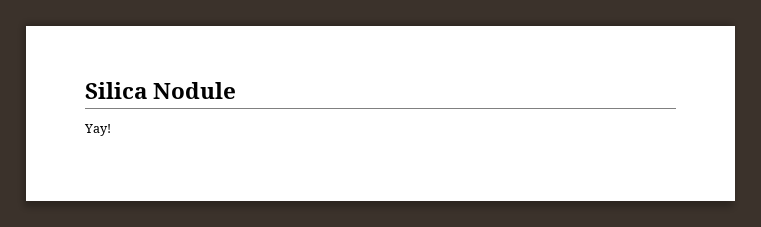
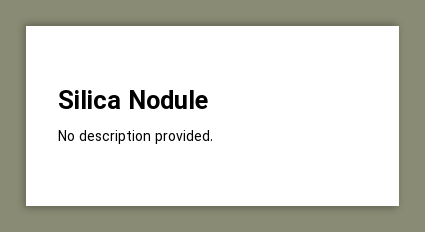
- Yay!
+ No description provided.

